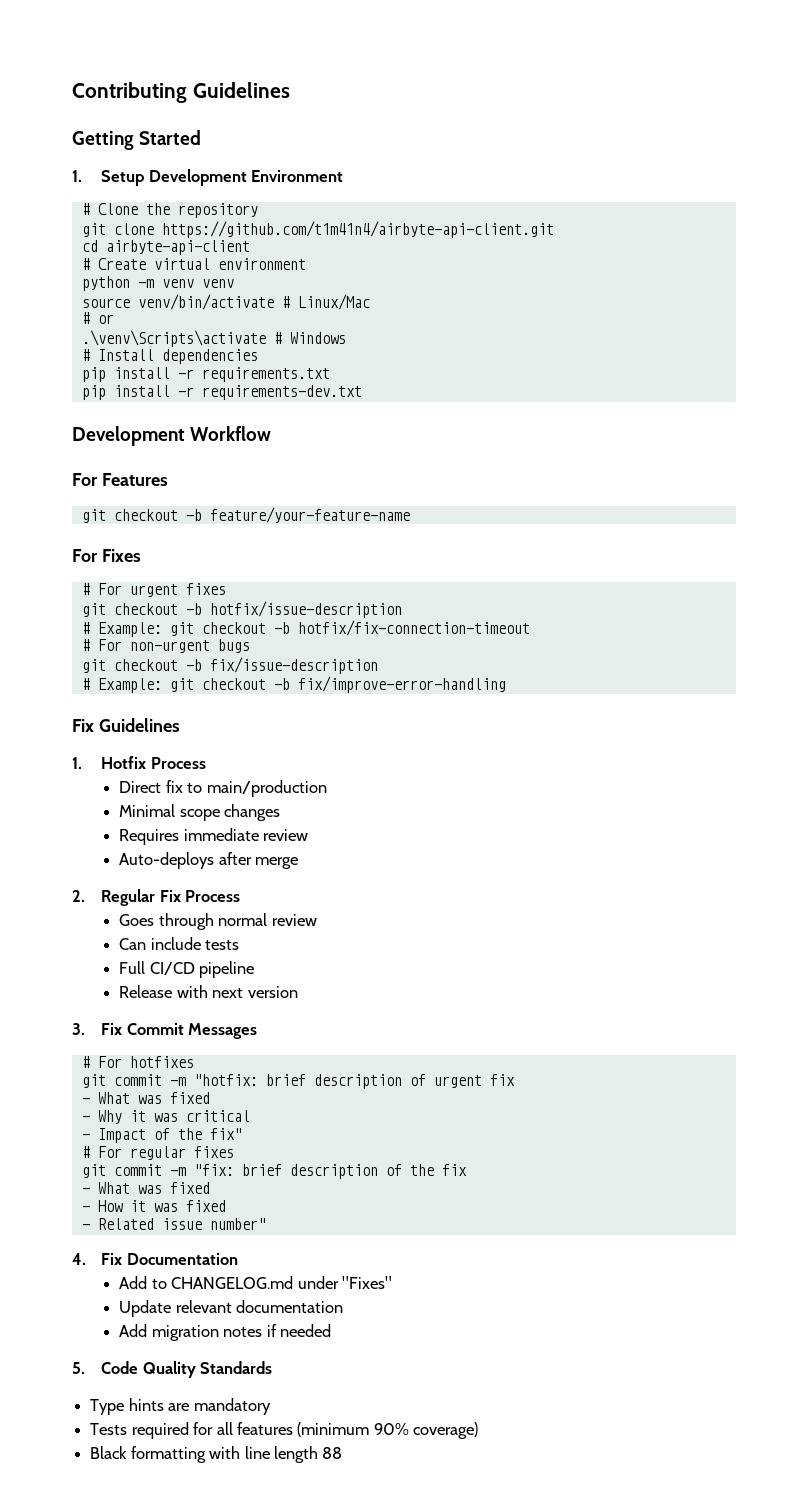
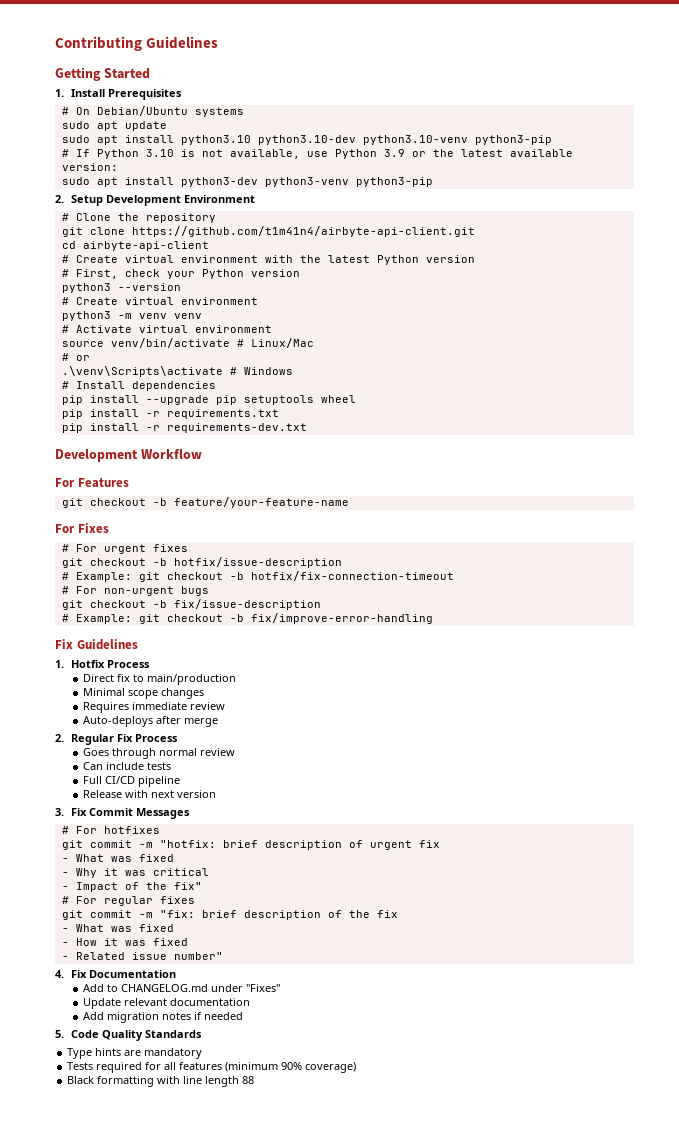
- 1. Setup Development Environment
+ 1. Install Prerequisites
+ # On Debian/Ubuntu systems
+ sudo apt update
+ sudo apt install python3.10 python3.10-dev python3.10-venv python3-pip
+ # If Python 3.10 is not available, use Python 3.9 or the latest available version:
+ sudo apt install python3-dev python3-venv python3-pip
+ 2. Setup Development Environment
+ # Create virtual environment with the latest Python version
+ # First, check your Python version
+ python3 --version
  # Create virtual environment
- python -m venv venv
+ python3 -m venv venv
+ # Activate virtual environment
+ pip install --upgrade pip setuptools wheel

